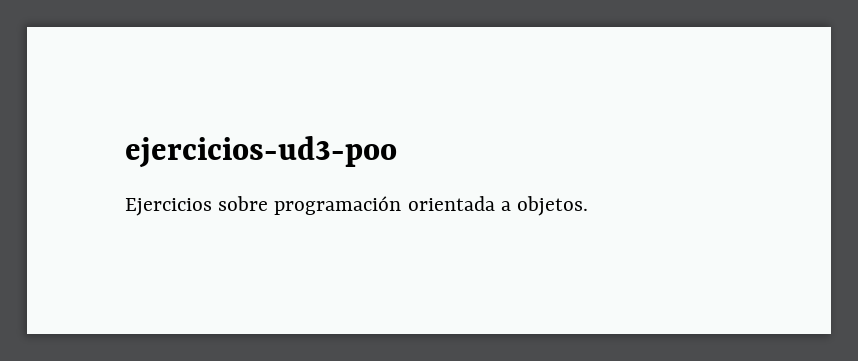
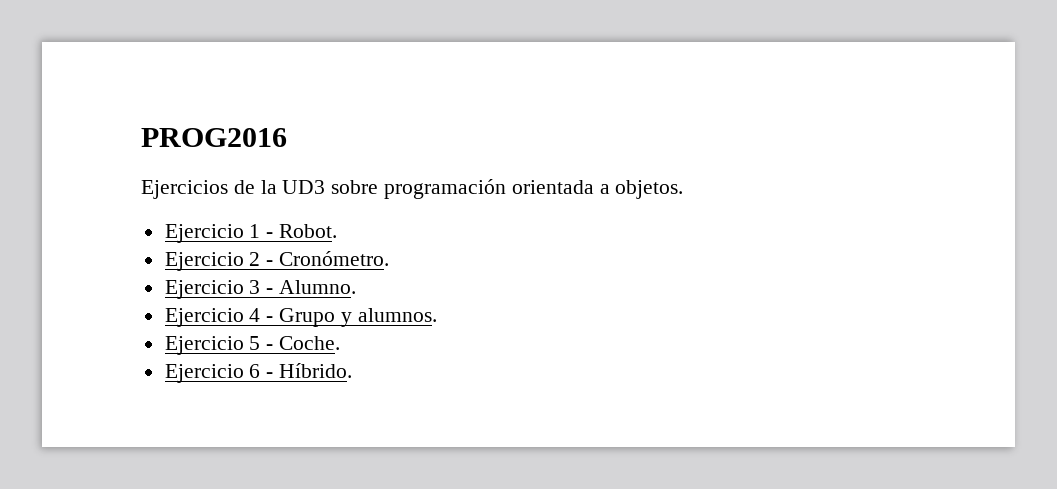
- ejercicios-ud3-poo
+ PROG2016
- Ejercicios sobre programación orientada a objetos.
+ Ejercicios de la UD3 sobre programación orientada a objetos.
+ Ejercicio 1 - Robot.
+ Ejercicio 2 - Cronómetro.
+ Ejercicio 3 - Alumno.
+ Ejercicio 4 - Grupo y alumnos.
+ Ejercicio 5 - Coche.
+ Ejercicio 6 - Híbrido.

